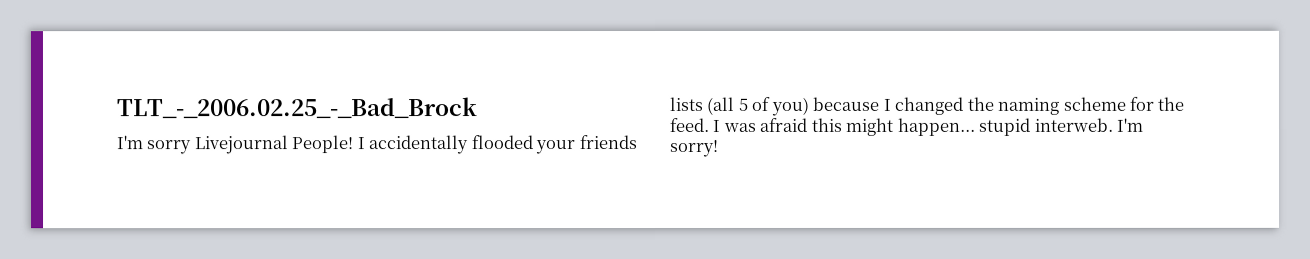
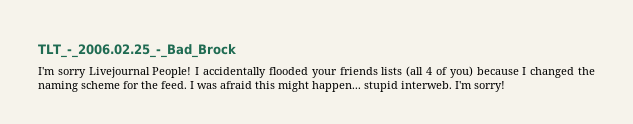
- I accidentally flooded your friends lists (all 5 of you) because I changed the naming scheme for the feed.
+ I accidentally flooded your friends lists (all 4 of you) because I changed the naming scheme for the feed.

